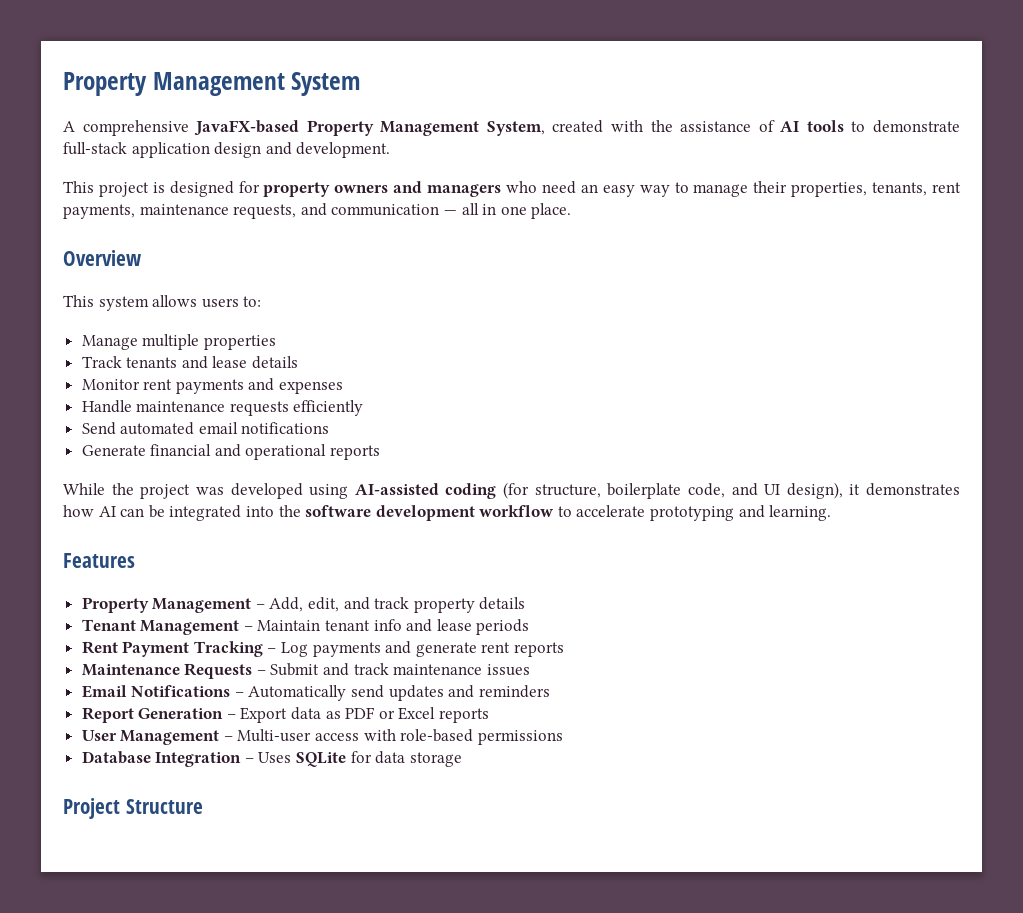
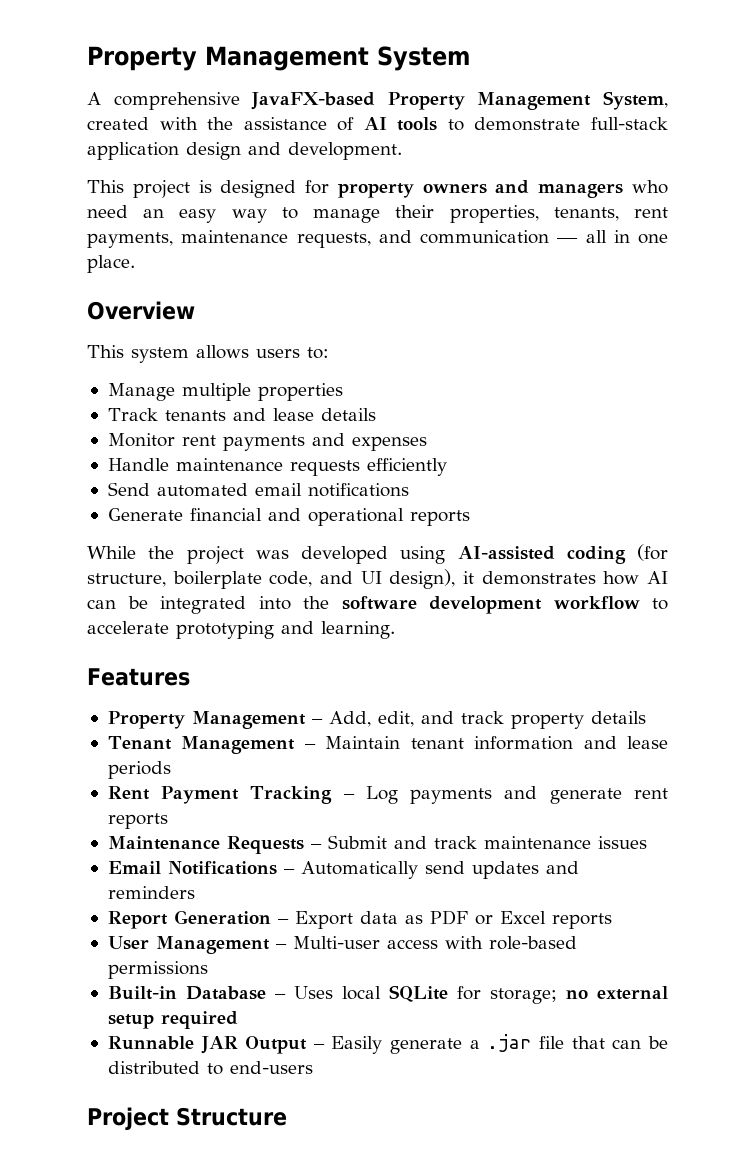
- Tenant Management – Maintain tenant info and lease periods
+ Tenant Management – Maintain tenant information and lease periods
- Database Integration – Uses SQLite for data storage
+ Built-in Database – Uses local SQLite for storage; no external setup required
+ Runnable JAR Output – Easily generate a .jar file that can be distributed to end-users

